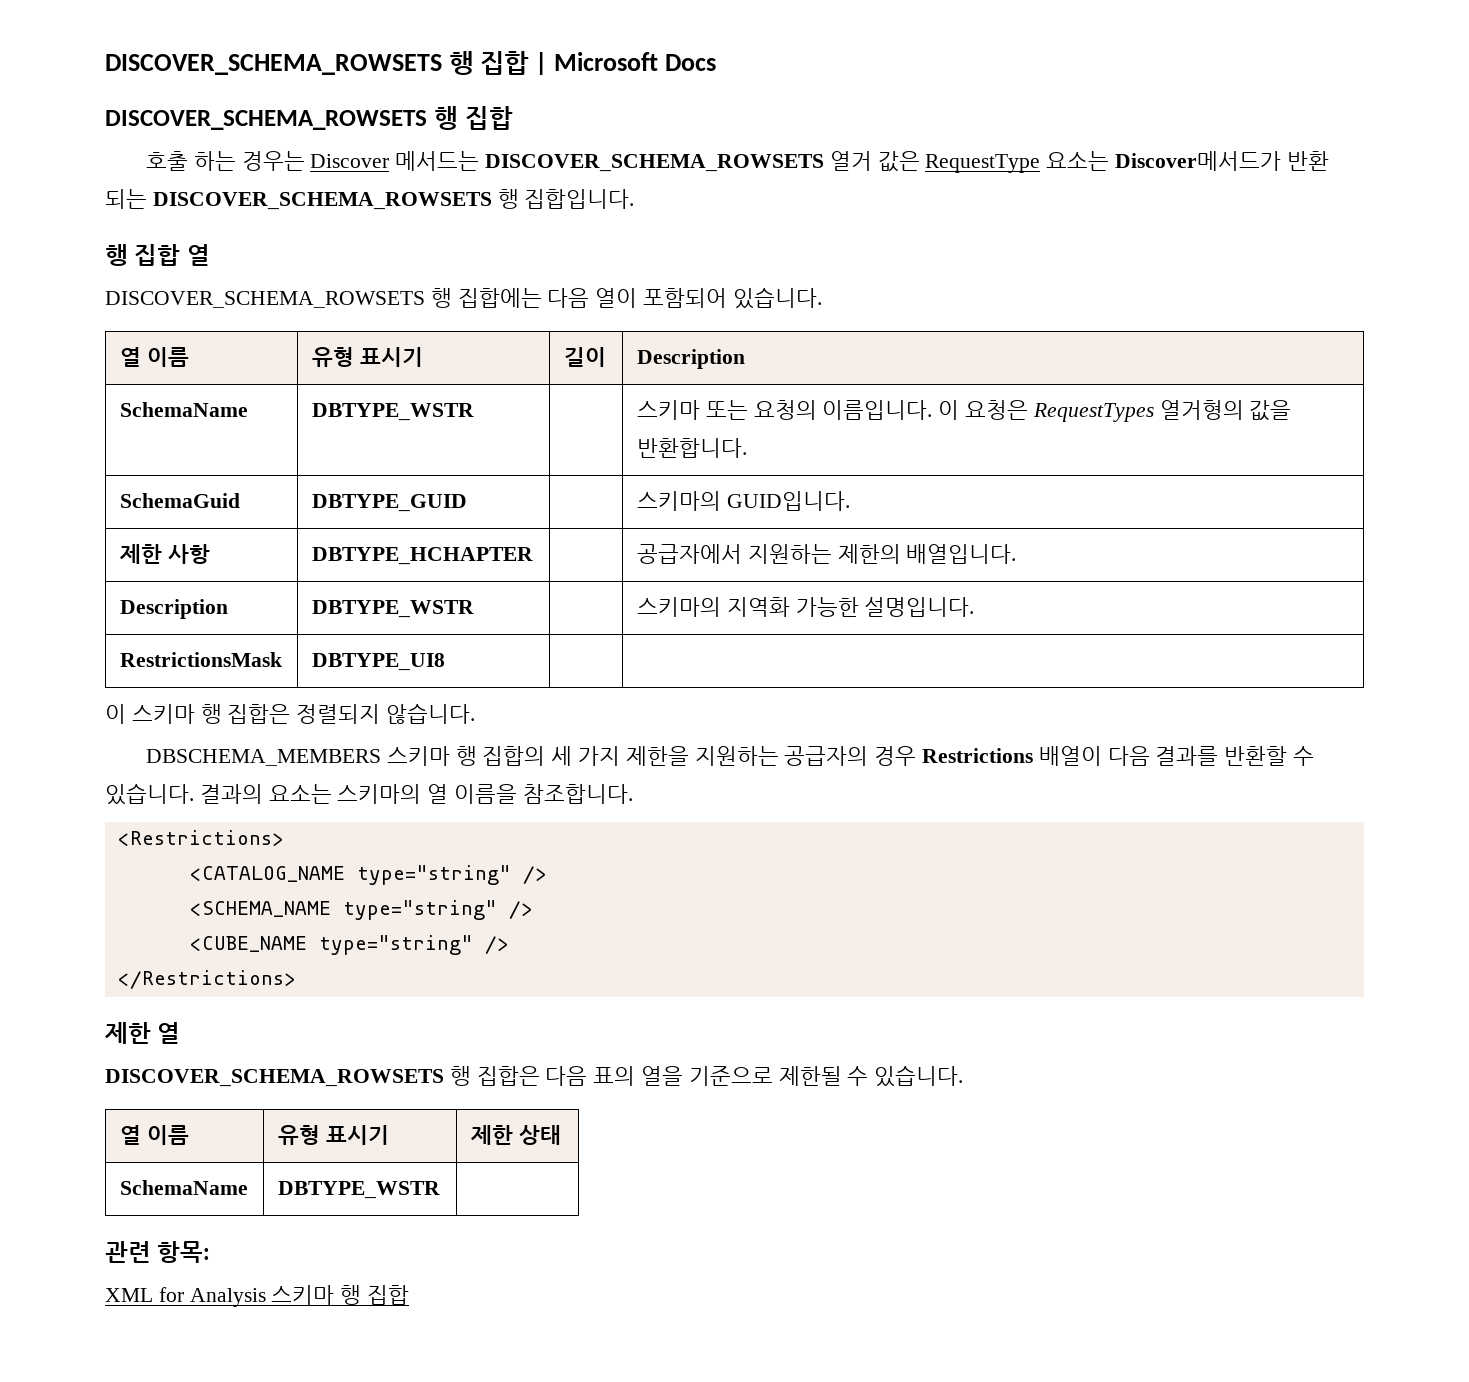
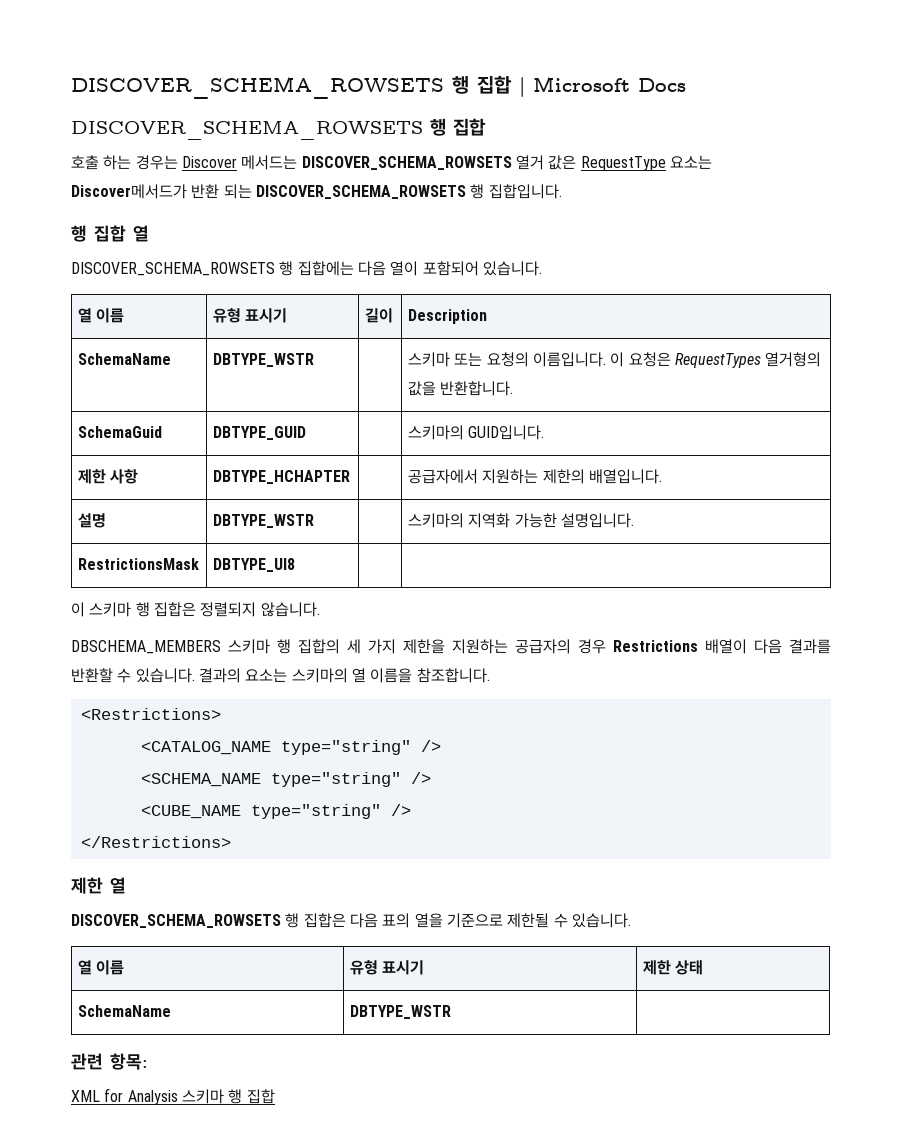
- Description | DBTYPE_WSTR | | 스키마의 지역화 가능한 설명입니다.
+ 설명 | DBTYPE_WSTR | | 스키마의 지역화 가능한 설명입니다.

